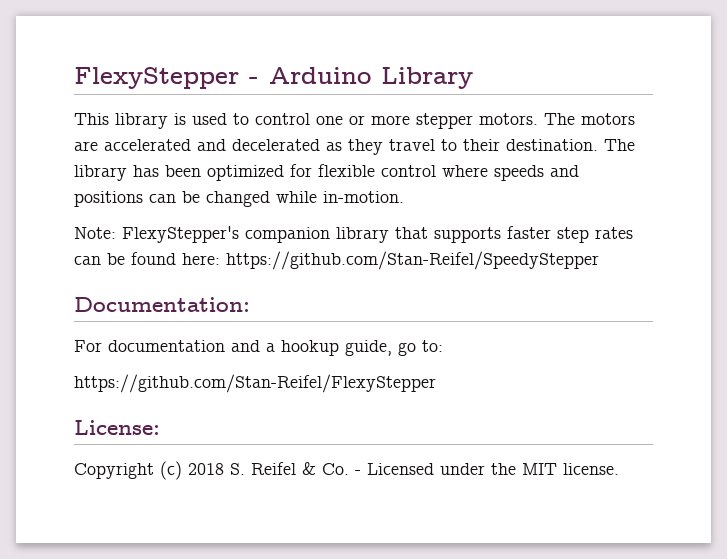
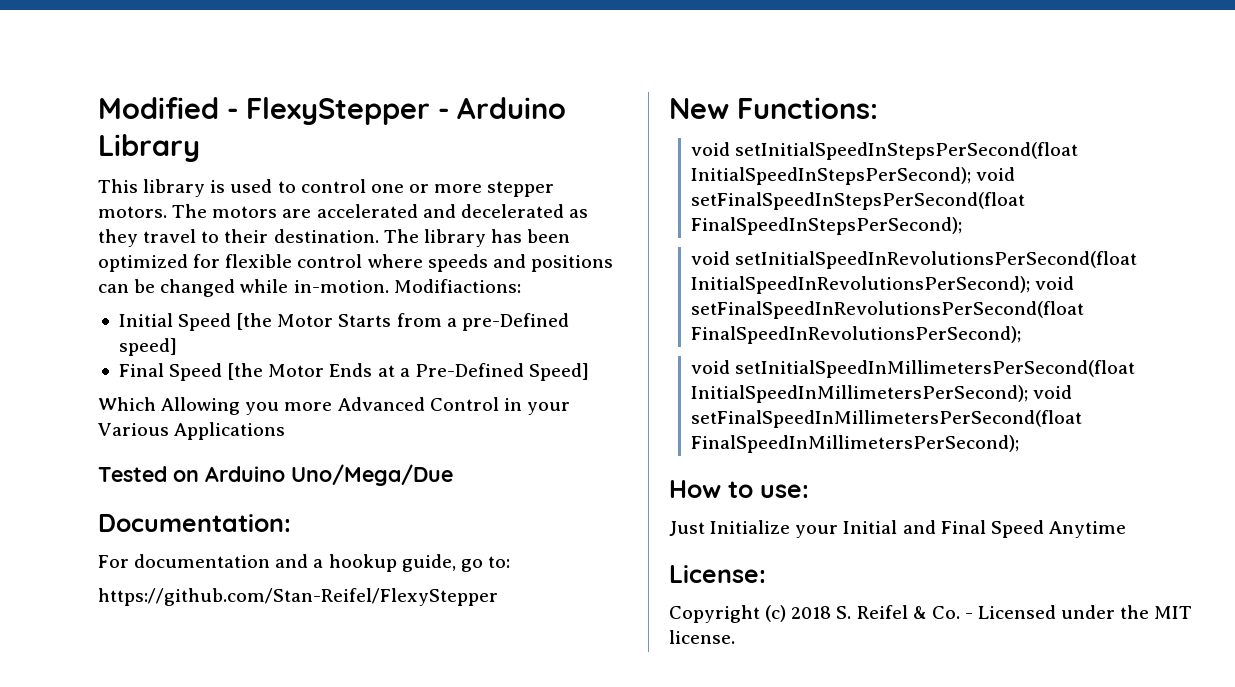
- FlexyStepper - Arduino Library
+ Modified - FlexyStepper - Arduino Library
- The library has been optimized for flexible control where speeds and positions can be changed while in-motion.
- Note: FlexyStepper's companion library that supports faster step rates can be found here: https://github.com/Stan-Reifel/SpeedyStepper
+ The library has been optimized for flexible control where speeds and positions can be changed while in-motion. Modifiactions:
+ Initial Speed [the Motor Starts from a pre-Defined speed]
+ Final Speed [the Motor Ends at a Pre-Defined Speed]
+ Which Allowing you more Advanced Control in your Various Applications
+ Tested on Arduino Uno/Mega/Due
+ New Functions:
+ void setInitialSpeedInStepsPerSecond(float InitialSpeedInStepsPerSecond); void setFinalSpeedInStepsPerSecond(float FinalSpeedInStepsPerSecond);
+ void setInitialSpeedInRevolutionsPerSecond(float InitialSpeedInRevolutionsPerSecond); void setFinalSpeedInRevolutionsPerSecond(float FinalSpeedInRevolutionsPerSecond);
+ void setInitialSpeedInMillimetersPerSecond(float InitialSpeedInMillimetersPerSecond); void setFinalSpeedInMillimetersPerSecond(float FinalSpeedInMillimetersPerSecond);
+ How to use:
+ Just Initialize your Initial and Final Speed Anytime

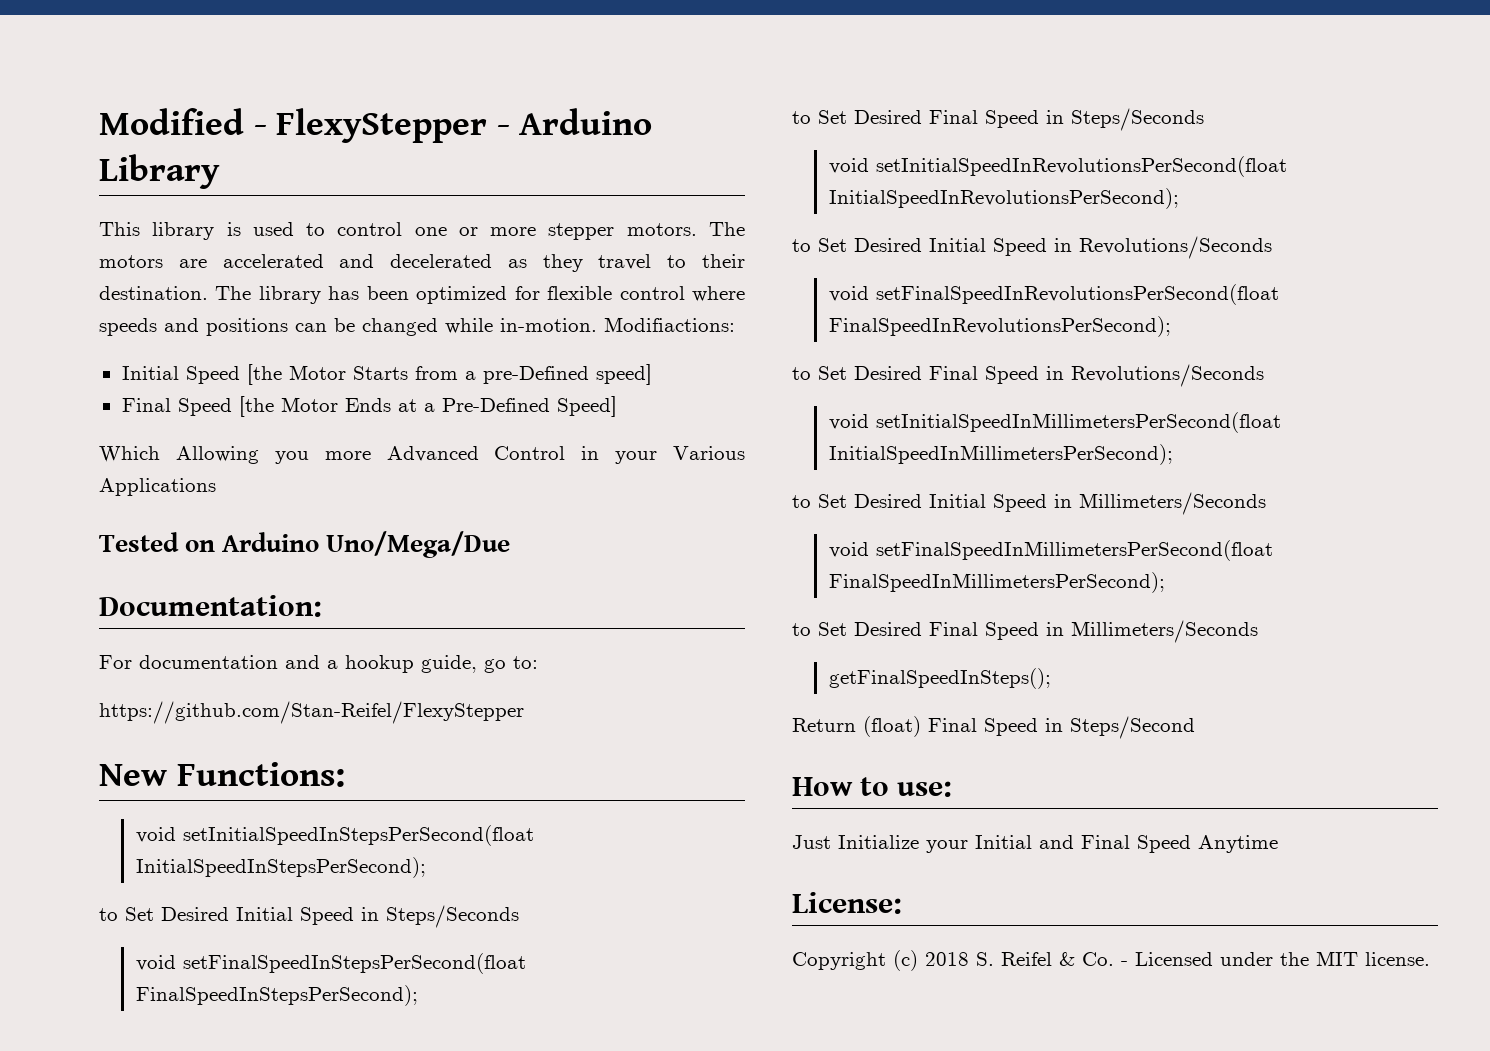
- void setInitialSpeedInStepsPerSecond(float InitialSpeedInStepsPerSecond); void setFinalSpeedInStepsPerSecond(float FinalSpeedInStepsPerSecond);
- void setInitialSpeedInRevolutionsPerSecond(float InitialSpeedInRevolutionsPerSecond); void setFinalSpeedInRevolutionsPerSecond(float FinalSpeedInRevolutionsPerSecond);
- void setInitialSpeedInMillimetersPerSecond(float InitialSpeedInMillimetersPerSecond); void setFinalSpeedInMillimetersPerSecond(float FinalSpeedInMillimetersPerSecond);
+ void setInitialSpeedInStepsPerSecond(float InitialSpeedInStepsPerSecond);
+ to Set Desired Initial Speed in Steps/Seconds
+ void setFinalSpeedInStepsPerSecond(float FinalSpeedInStepsPerSecond);
+ to Set Desired Final Speed in Steps/Seconds
+ void setInitialSpeedInRevolutionsPerSecond(float InitialSpeedInRevolutionsPerSecond);
+ to Set Desired Initial Speed in Revolutions/Seconds
+ void setFinalSpeedInRevolutionsPerSecond(float FinalSpeedInRevolutionsPerSecond);
+ to Set Desired Final Speed in Revolutions/Seconds
+ void setInitialSpeedInMillimetersPerSecond(float InitialSpeedInMillimetersPerSecond);
+ to Set Desired Initial Speed in Millimeters/Seconds
+ void setFinalSpeedInMillimetersPerSecond(float FinalSpeedInMillimetersPerSecond);
+ to Set Desired Final Speed in Millimeters/Seconds
+ getFinalSpeedInSteps();
+ Return (float) Final Speed in Steps/Second

